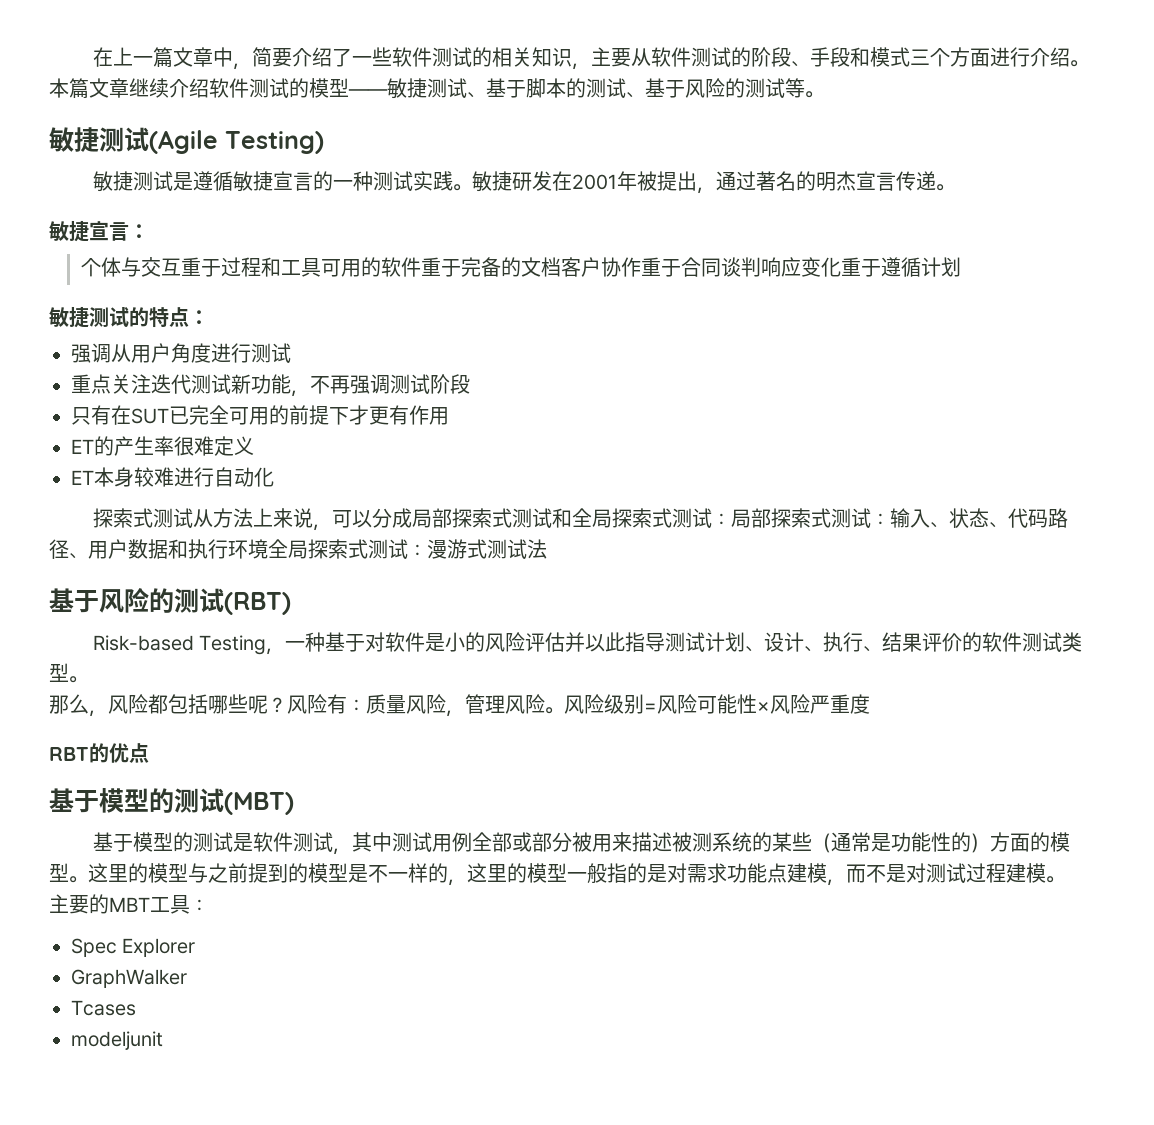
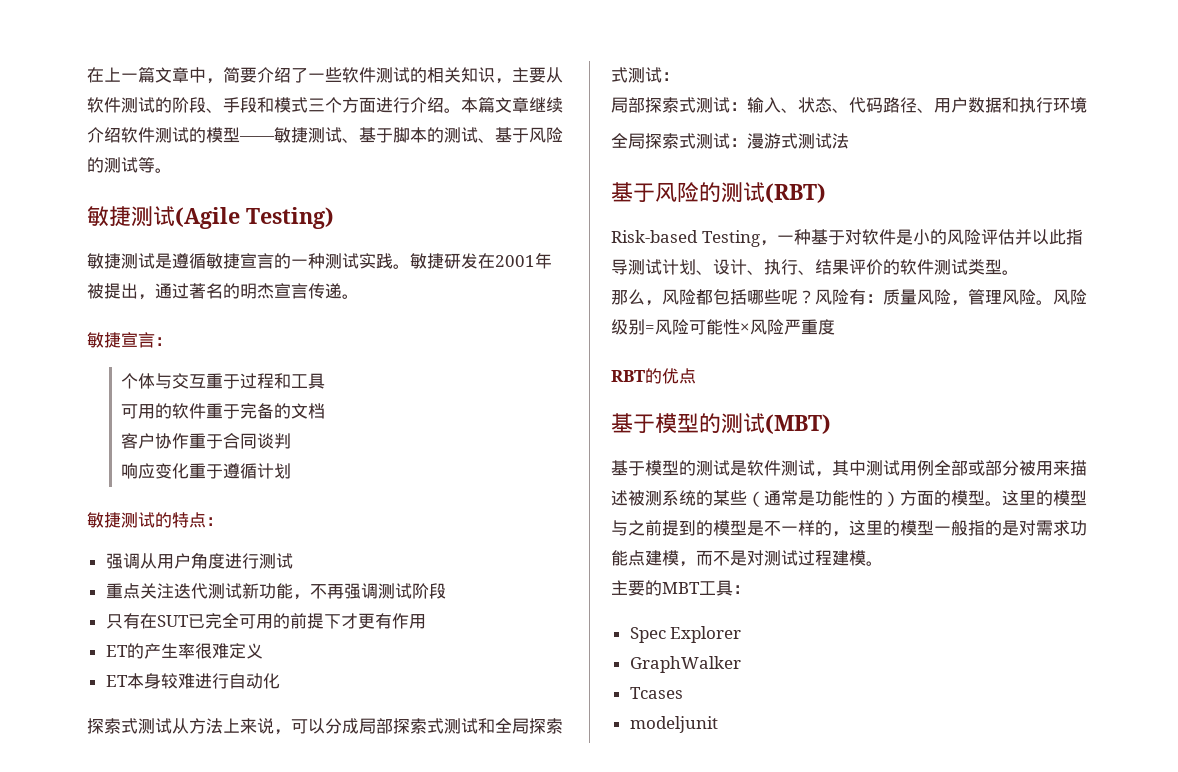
- 个体与交互重于过程和工具可用的软件重于完备的文档客户协作重于合同谈判响应变化重于遵循计划
+ 个体与交互重于过程和工具
+ 可用的软件重于完备的文档
+ 客户协作重于合同谈判
+ 响应变化重于遵循计划
- 探索式测试从方法上来说，可以分成局部探索式测试和全局探索式测试：局部探索式测试：输入、状态、代码路径、用户数据和执行环境全局探索式测试：漫游式测试法
+ 探索式测试从方法上来说，可以分成局部探索式测试和全局探索式测试：
+ 局部探索式测试：输入、状态、代码路径、用户数据和执行环境
+ 全局探索式测试：漫游式测试法

